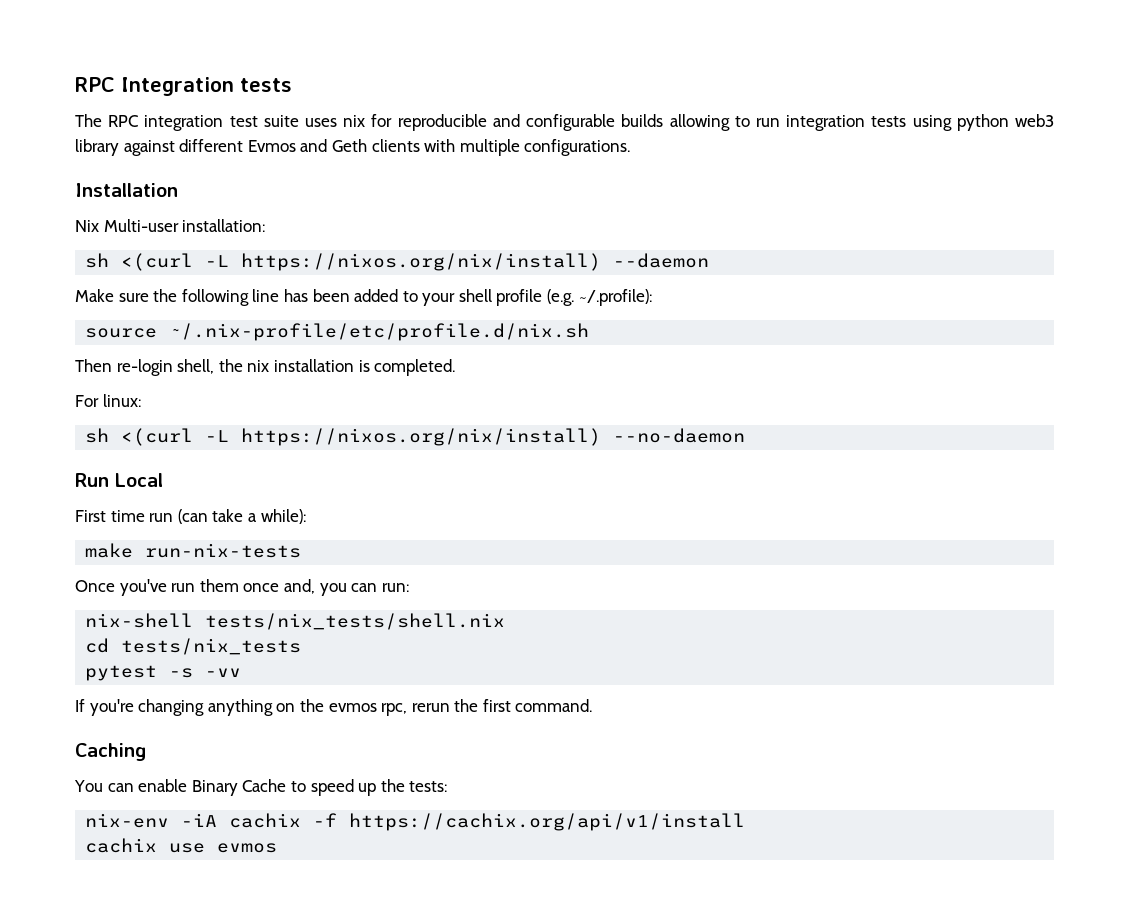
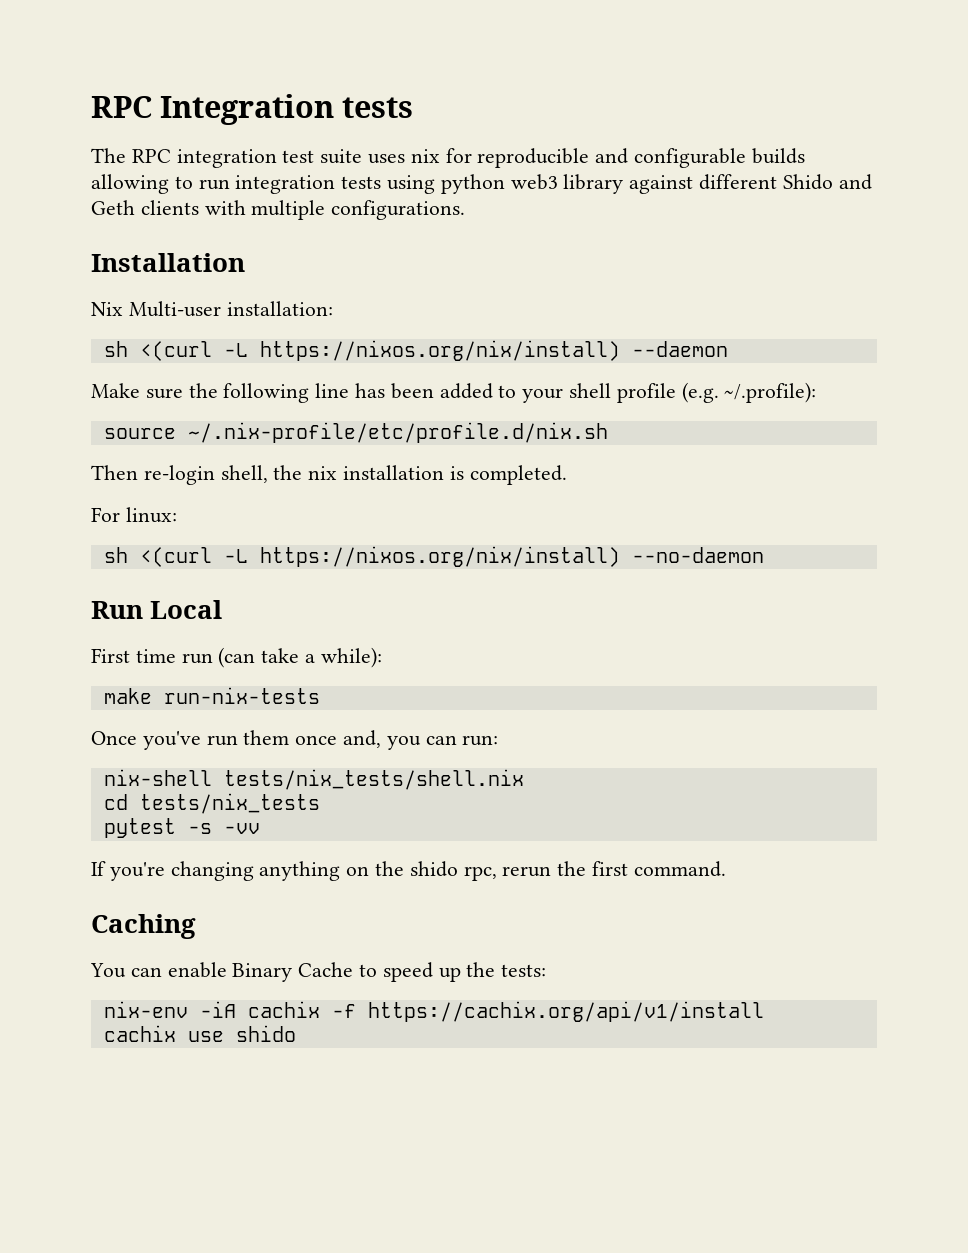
- The RPC integration test suite uses nix for reproducible and configurable builds allowing to run integration tests using python web3 library against different Evmos and Geth clients with multiple configurations.
+ The RPC integration test suite uses nix for reproducible and configurable builds allowing to run integration tests using python web3 library against different Shido and Geth clients with multiple configurations.
- If you're changing anything on the evmos rpc, rerun the first command.
+ If you're changing anything on the shido rpc, rerun the first command.
- cachix use evmos
+ cachix use shido

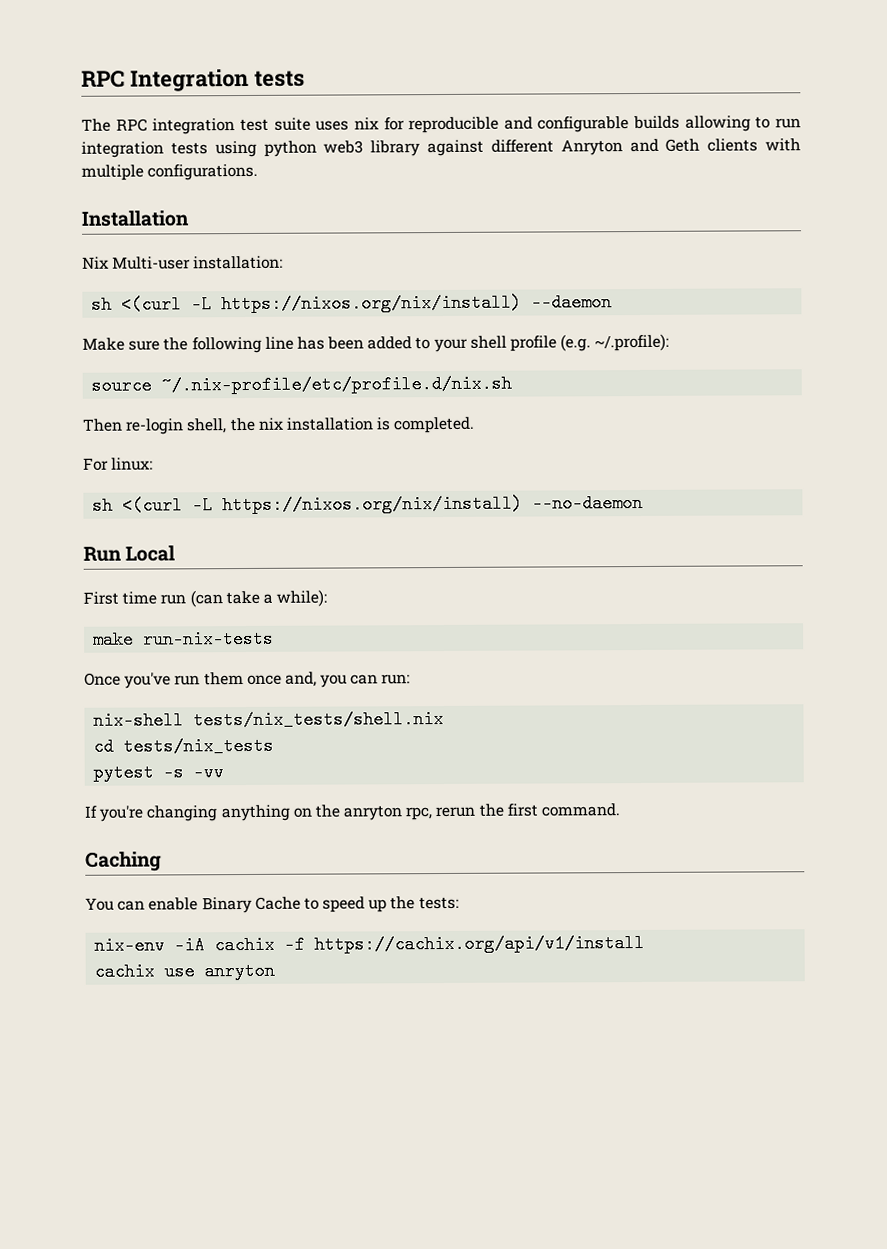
- The RPC integration test suite uses nix for reproducible and configurable builds allowing to run integration tests using python web3 library against different Shido and Geth clients with multiple configurations.
+ The RPC integration test suite uses nix for reproducible and configurable builds allowing to run integration tests using python web3 library against different Anryton and Geth clients with multiple configurations.
- If you're changing anything on the shido rpc, rerun the first command.
+ If you're changing anything on the anryton rpc, rerun the first command.
- cachix use shido
+ cachix use anryton

